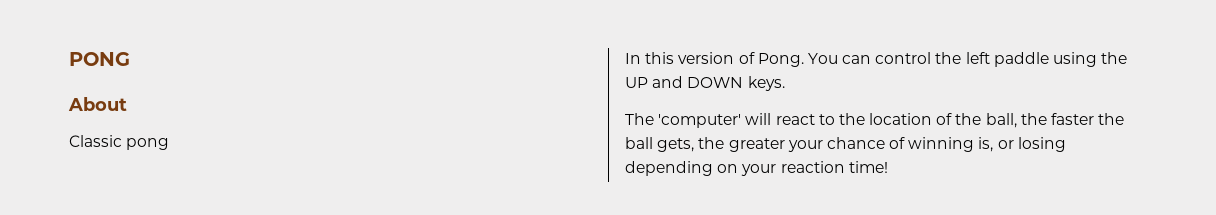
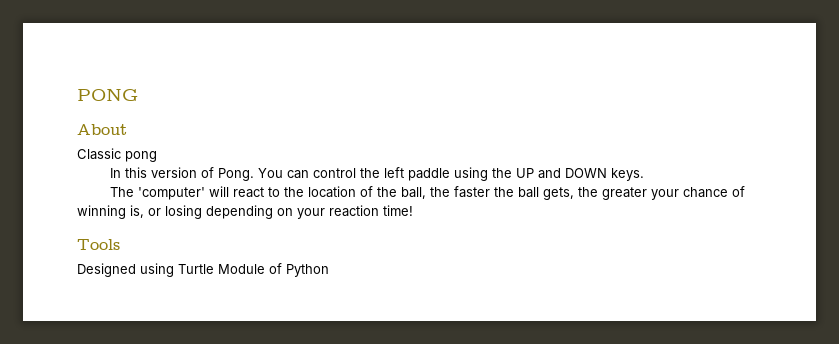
+ Tools
+ Designed using Turtle Module of Python

